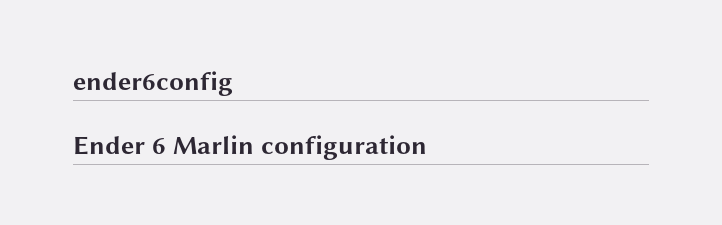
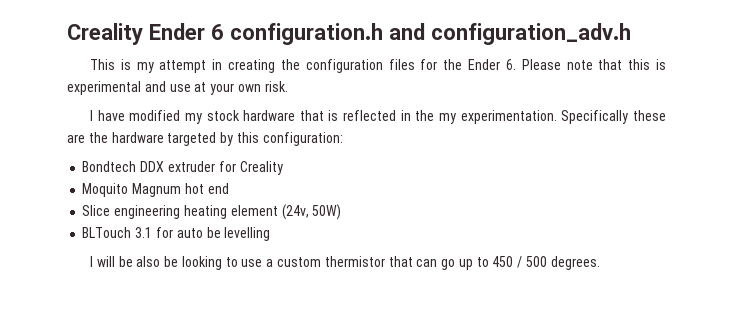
- ender6config
- Ender 6 Marlin configuration
+ Creality Ender 6 configuration.h and configuration_adv.h
+ This is my attempt in creating the configuration files for the Ender 6. Please note that this is experimental and use at your own risk.
+ I have modified my stock hardware that is reflected in the my experimentation. Specifically these are the hardware targeted by this configuration:
+ Bondtech DDX extruder for Creality
+ Moquito Magnum hot end
+ Slice engineering heating element (24v, 50W)
+ BLTouch 3.1 for auto be levelling
+ I will be also be looking to use a custom thermistor that can go up to 450 / 500 degrees.

